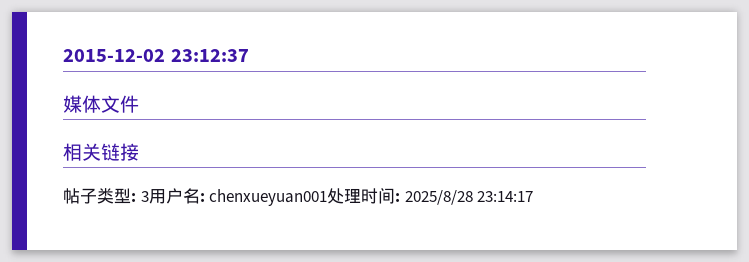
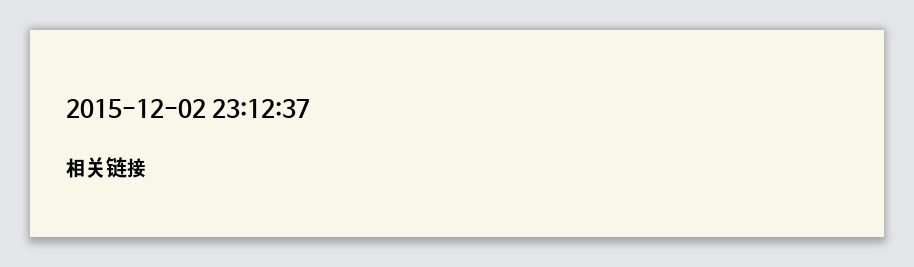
- 媒体文件
- 帖子类型: 3用户名: chenxueyuan001处理时间: 2025/8/28 23:14:17

